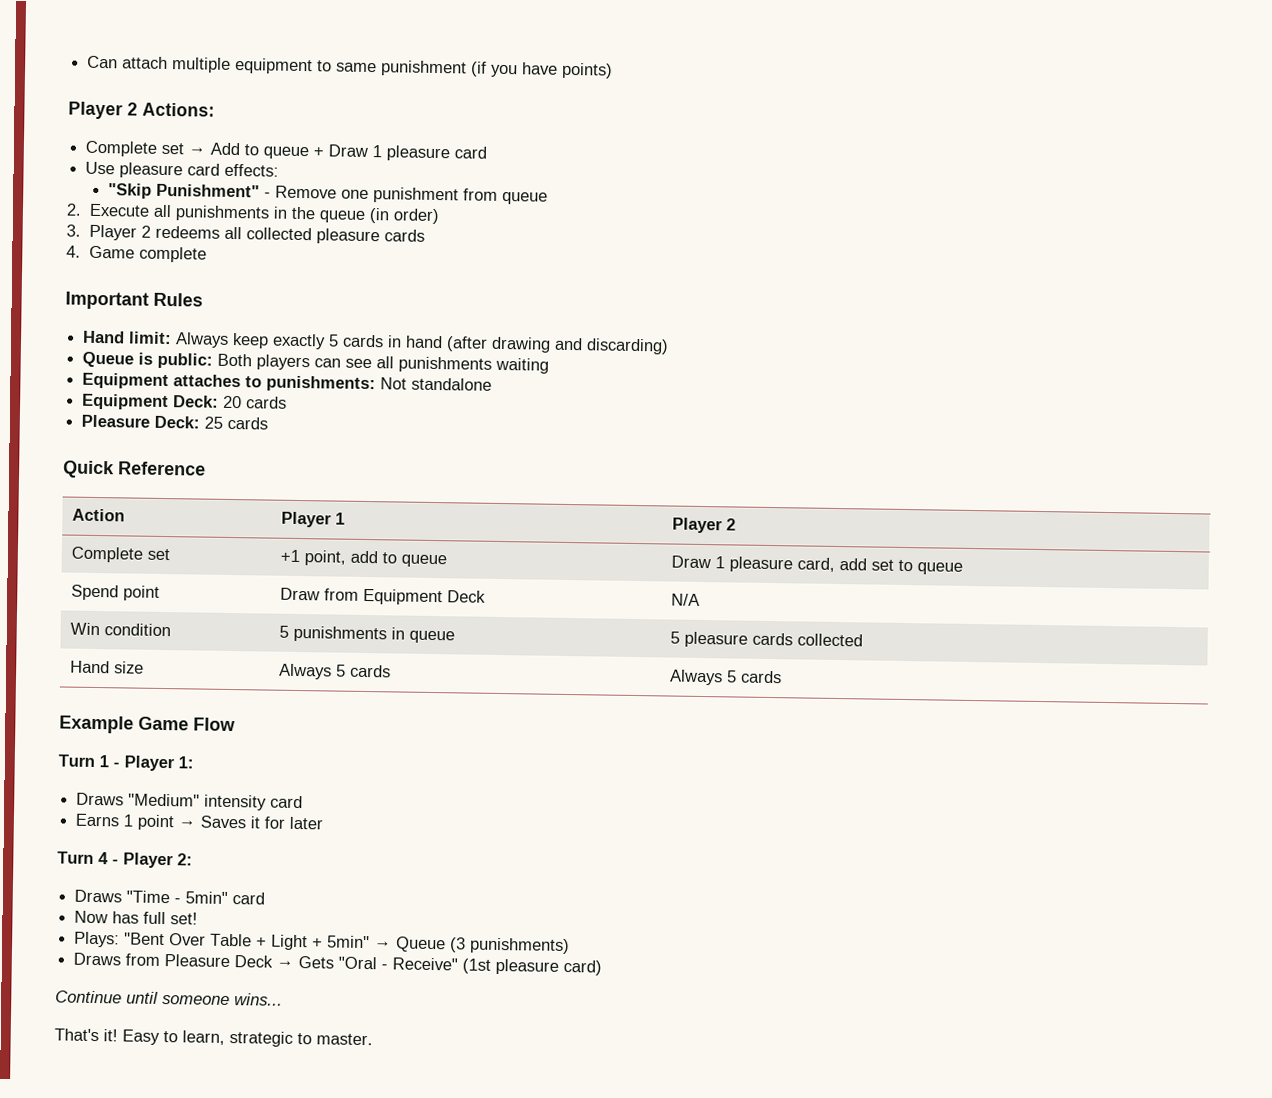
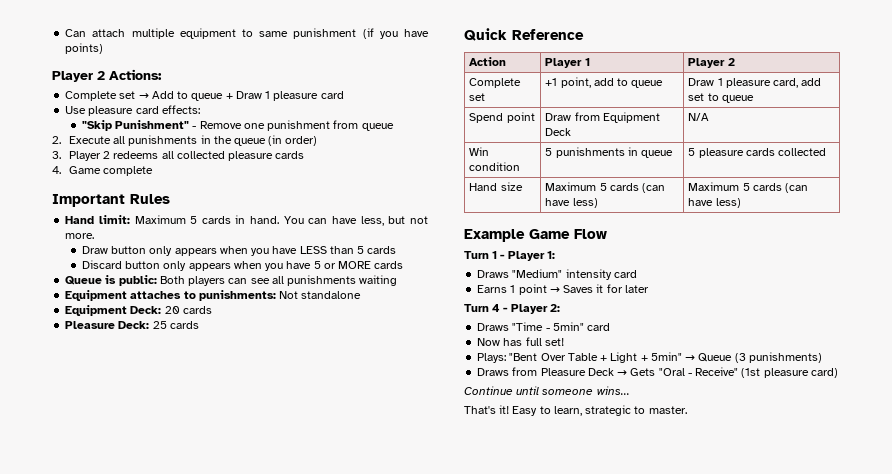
- Hand limit: Always keep exactly 5 cards in hand (after drawing and discarding)
+ Hand limit: Maximum 5 cards in hand. You can have less, but not more.
+ Draw button only appears when you have LESS than 5 cards
+ Discard button only appears when you have 5 or MORE cards
- Hand size | Always 5 cards | Always 5 cards
+ Hand size | Maximum 5 cards (can have less) | Maximum 5 cards (can have less)

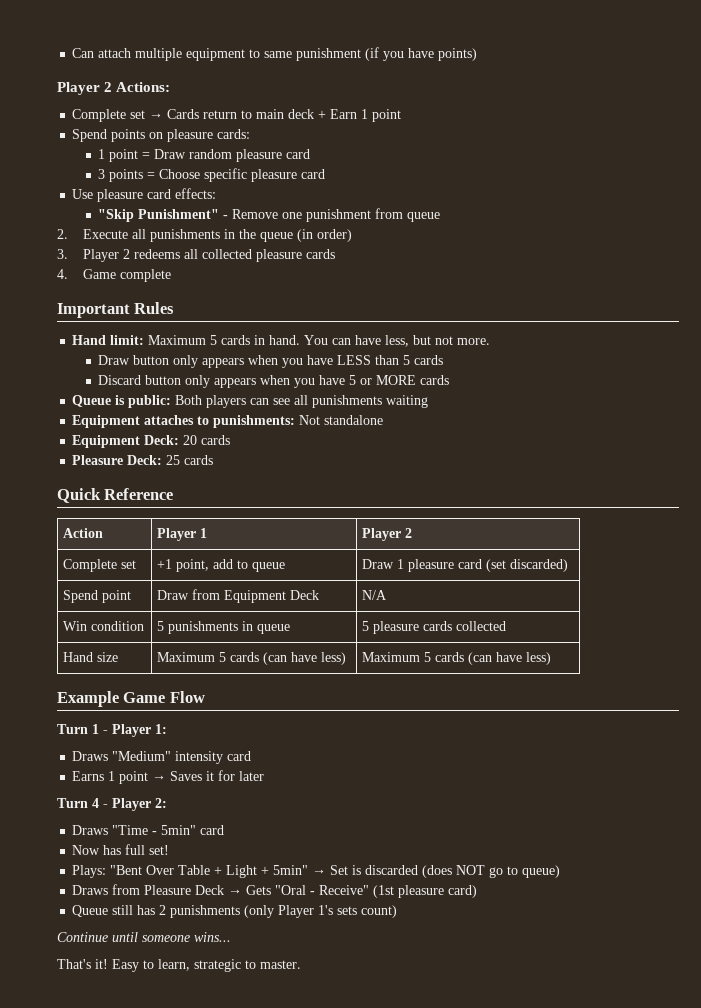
- Complete set → Add to queue + Draw 1 pleasure card
+ Complete set → Cards return to main deck + Earn 1 point
+ Spend points on pleasure cards:
+ 1 point = Draw random pleasure card
+ 3 points = Choose specific pleasure card
- Complete set | +1 point, add to queue | Draw 1 pleasure card, add set to queue
+ Complete set | +1 point, add to queue | Draw 1 pleasure card (set discarded)
- Plays: "Bent Over Table + Light + 5min" → Queue (3 punishments)
+ Plays: "Bent Over Table + Light + 5min" → Set is discarded (does NOT go to queue)
+ Queue still has 2 punishments (only Player 1's sets count)

